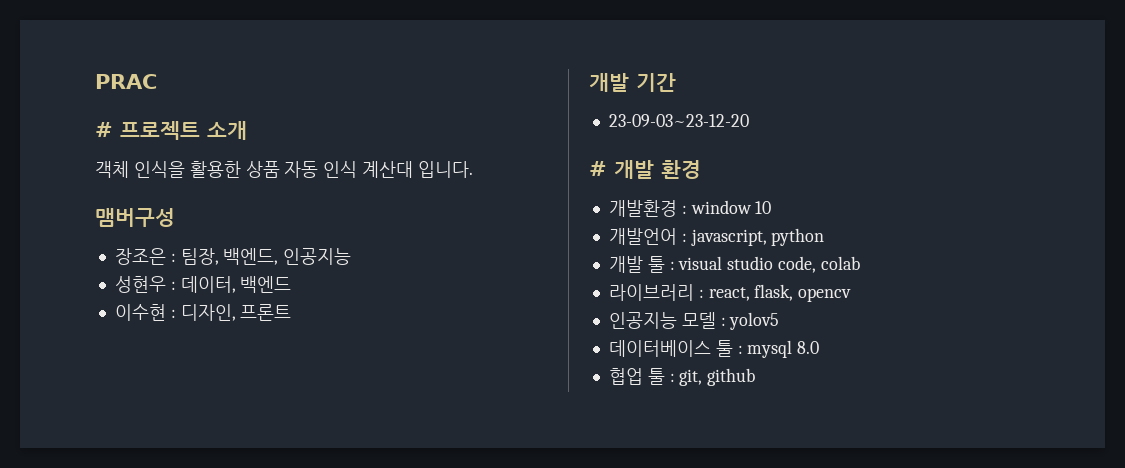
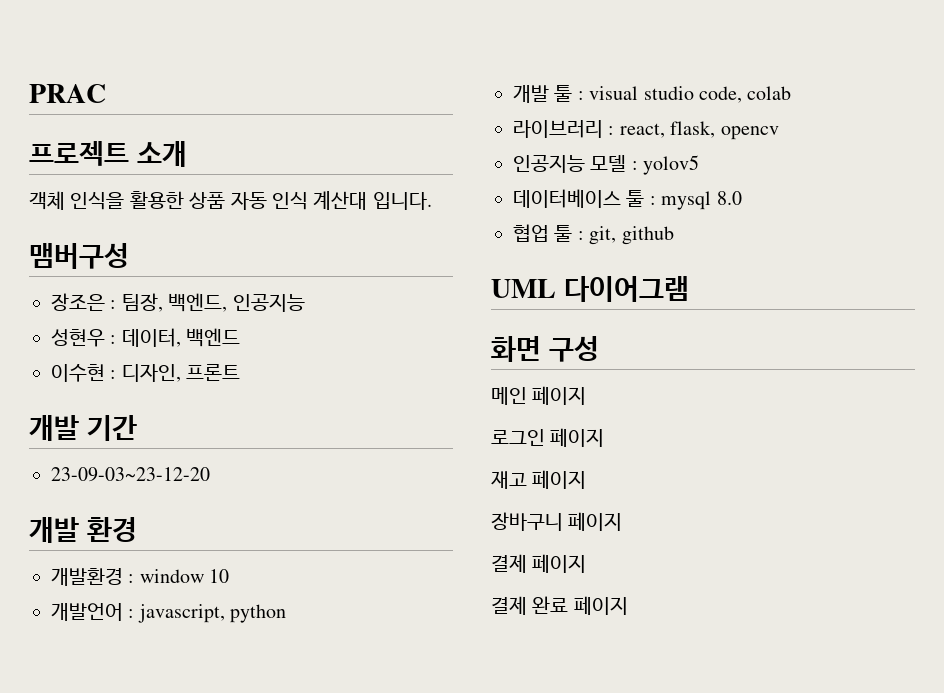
- # 프로젝트 소개
+ 프로젝트 소개
- # 개발 환경
+ 개발 환경
+ UML 다이어그램
+ 화면 구성
+ 메인 페이지
+ 로그인 페이지
+ 재고 페이지
+ 장바구니 페이지
+ 결제 페이지
+ 결제 완료 페이지

